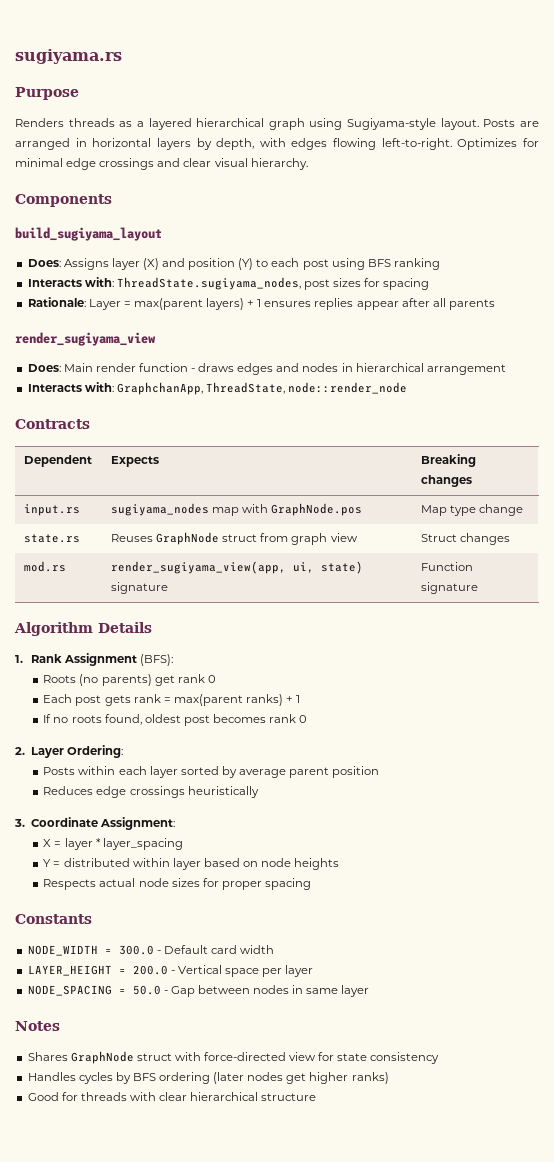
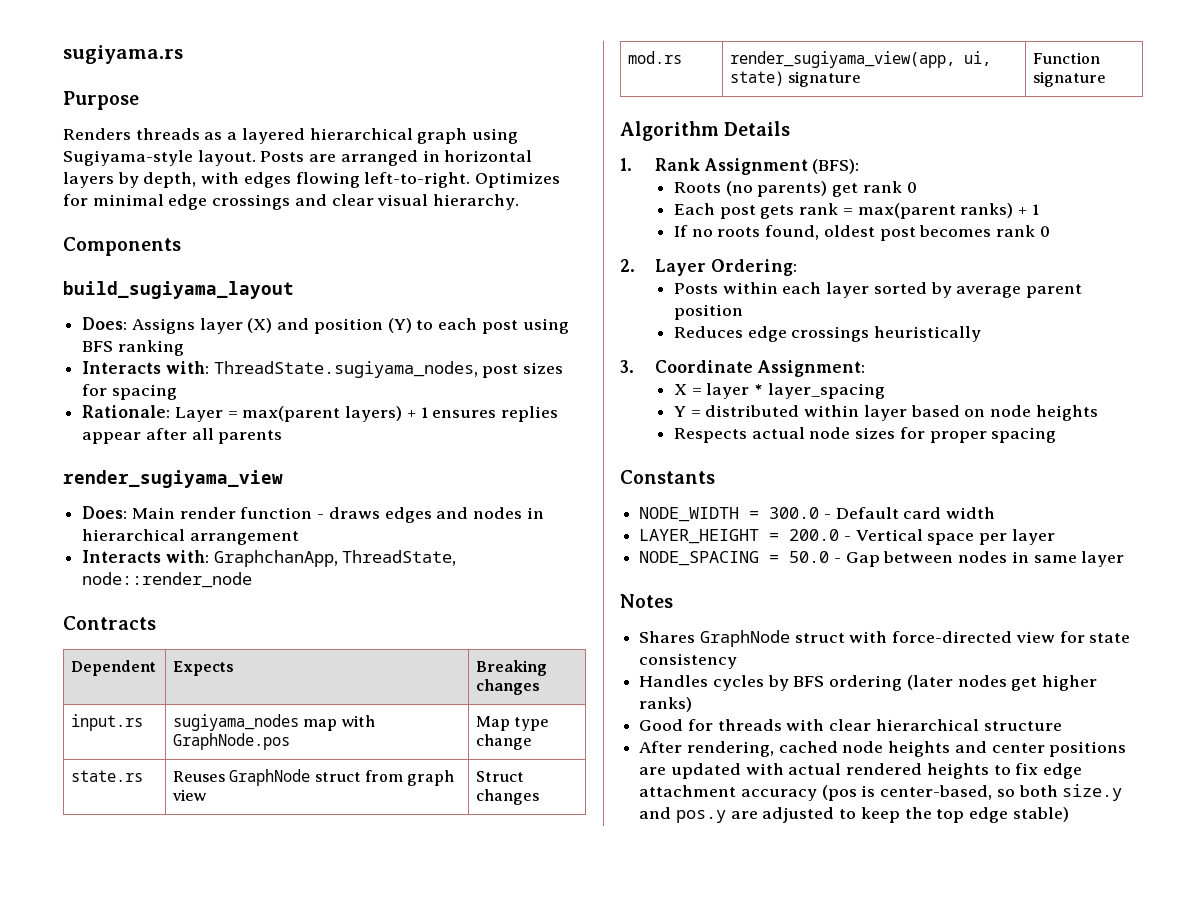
+ After rendering, cached node heights and center positions are updated with actual rendered heights to fix edge attachment accuracy (pos is center-based, so both size.y and pos.y are adjusted to keep the top edge stable)

